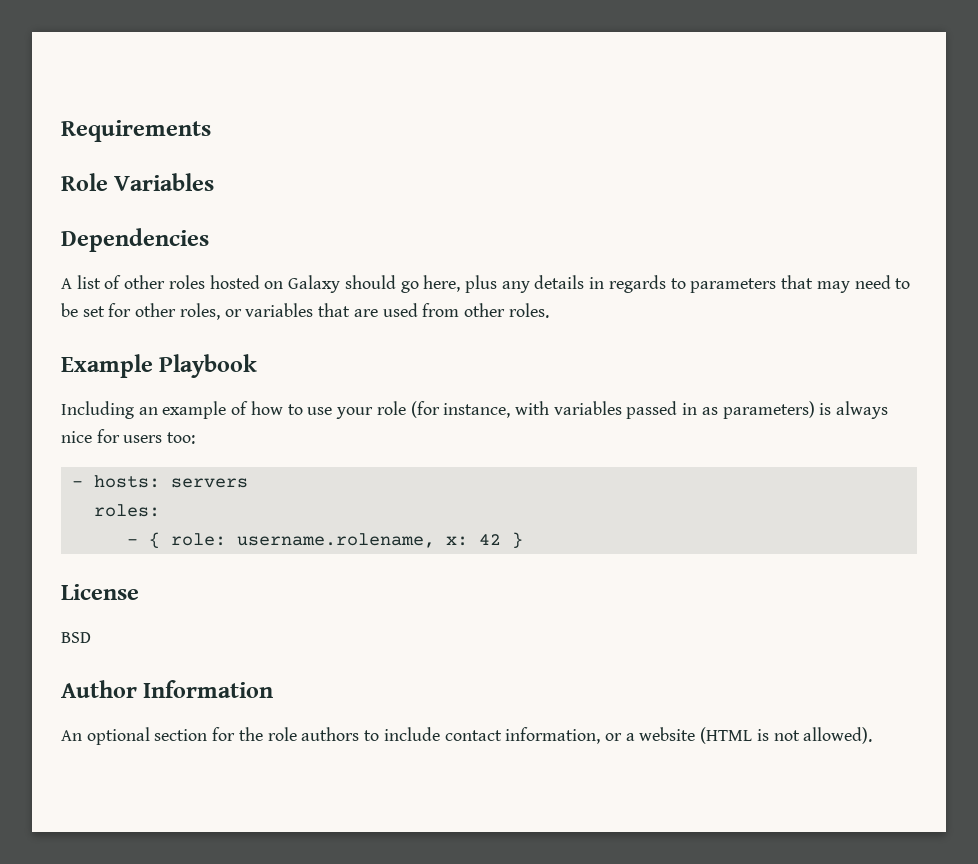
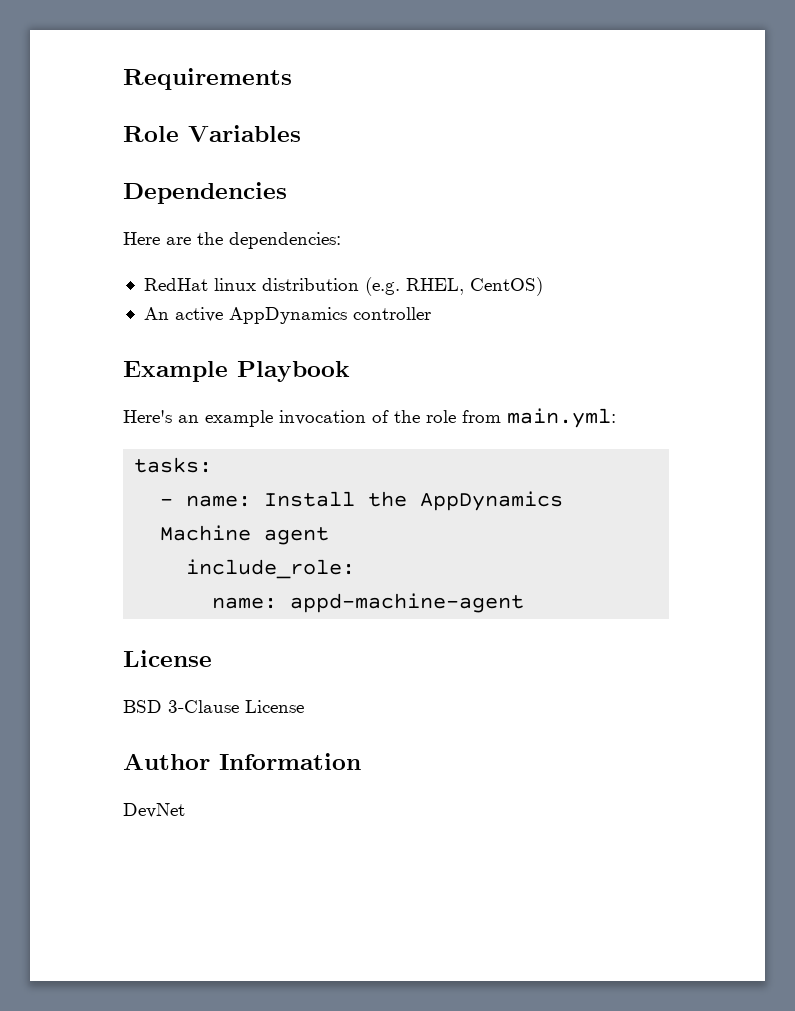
- A list of other roles hosted on Galaxy should go here, plus any details in regards to parameters that may need to be set for other roles, or variables that are used from other roles.
+ Here are the dependencies:
+ RedHat linux distribution (e.g. RHEL, CentOS)
+ An active AppDynamics controller
- Including an example of how to use your role (for instance, with variables passed in as parameters) is always nice for users too:
- - hosts: servers
- roles:
- - { role: username.rolename, x: 42 }
+ Here's an example invocation of the role from main.yml:
+ tasks:
+ - name: Install the AppDynamics Machine agent
+ include_role:
+ name: appd-machine-agent
- BSD
+ BSD 3-Clause License
- An optional section for the role authors to include contact information, or a website (HTML is not allowed).
+ DevNet

